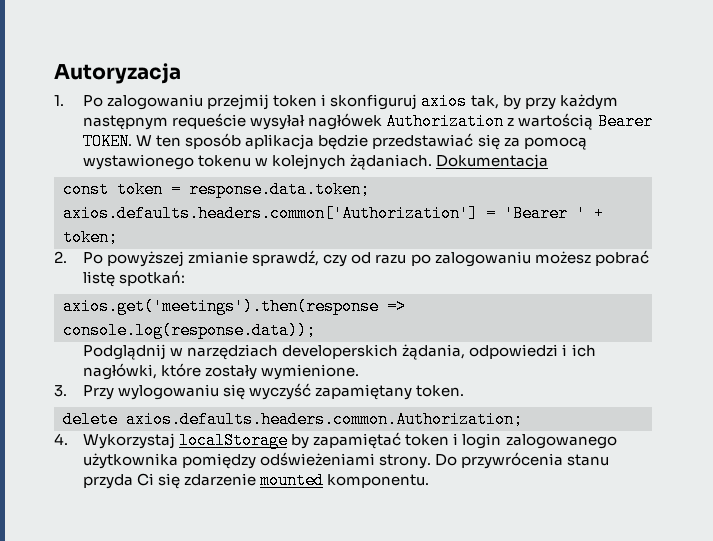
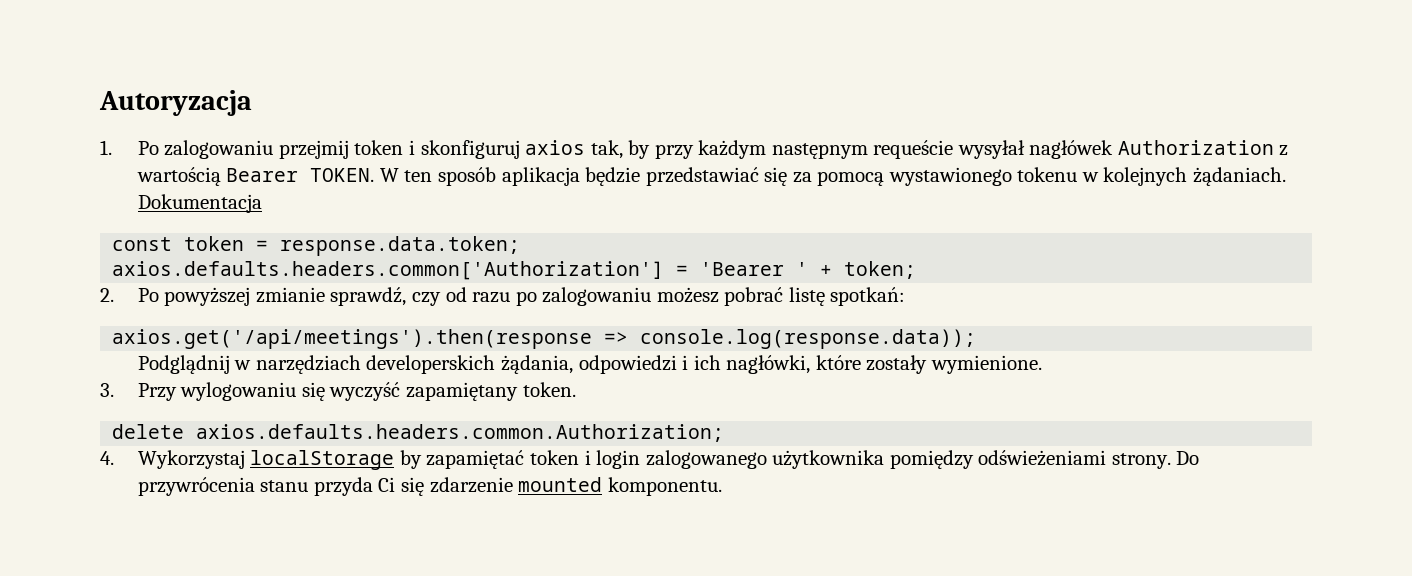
- axios.get('meetings').then(response => console.log(response.data));
+ axios.get('/api/meetings').then(response => console.log(response.data));

